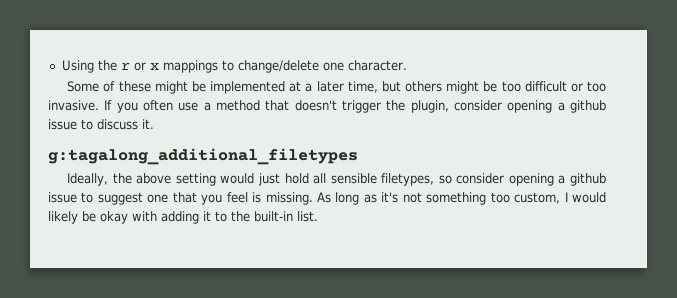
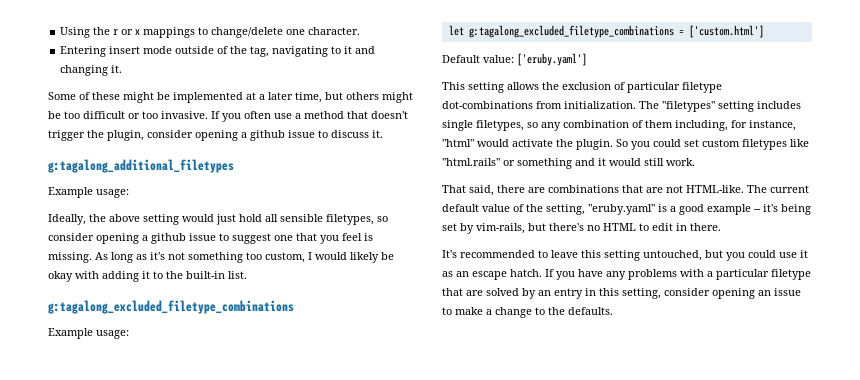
+ Entering insert mode outside of the tag, navigating to it and changing it.
  g:tagalong_additional_filetypes
+ Example usage:
  As long as it's not something too custom, I would likely be okay with adding it to the built-in list.
+ g:tagalong_excluded_filetype_combinations
+ Example usage:
+ let g:tagalong_excluded_filetype_combinations = ['custom.html']
+ Default value: ['eruby.yaml']
+ This setting allows the exclusion of particular filetype dot-combinations from initialization. The "filetypes" setting includes single filetypes, so any combination of them including, for instance, "html" would activate the plugin. So you could set custom filetypes like "html.rails" or something and it would still work.
+ That said, there are combinations that are not HTML-like. The current default value of the setting, "eruby.yaml" is a good example -- it's being set by vim-rails, but there's no HTML to edit in there.
+ It's recommended to leave this setting untouched, but you could use it as an escape hatch. If you have any problems with a particular filetype that are solved by an entry in this setting, consider opening an issue to make a change to the defaults.

